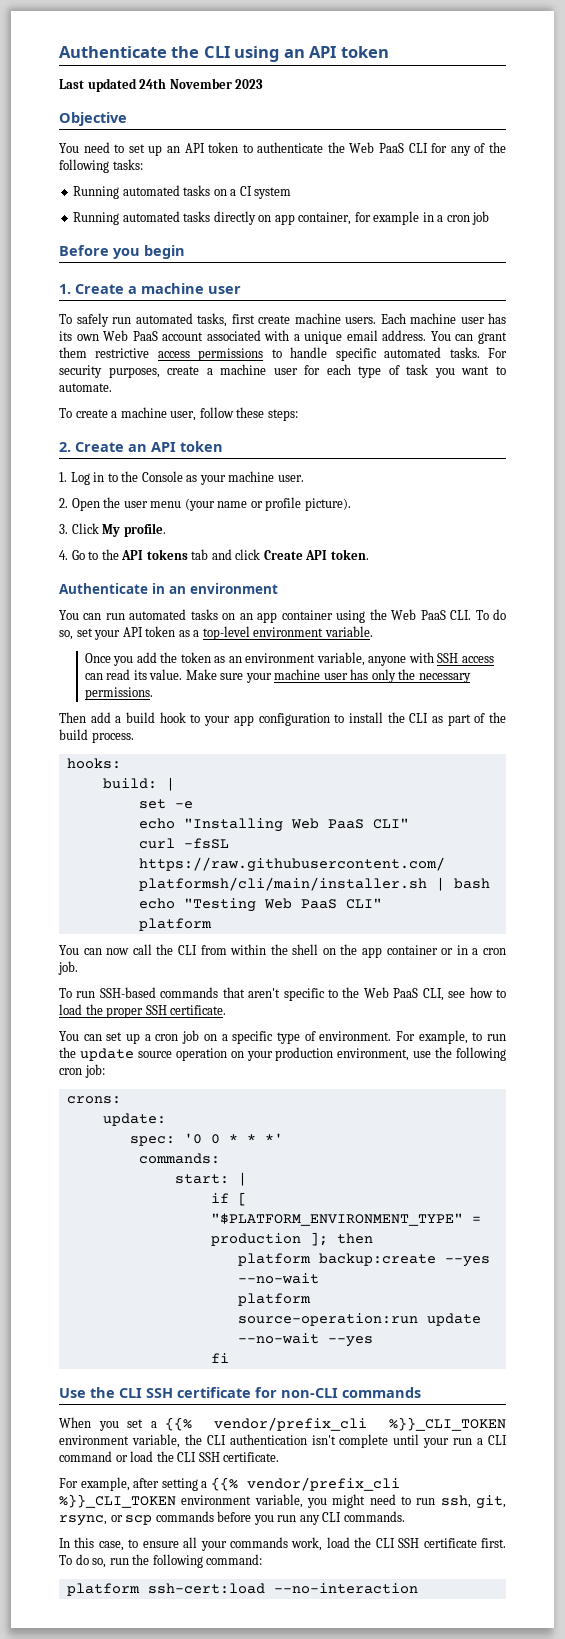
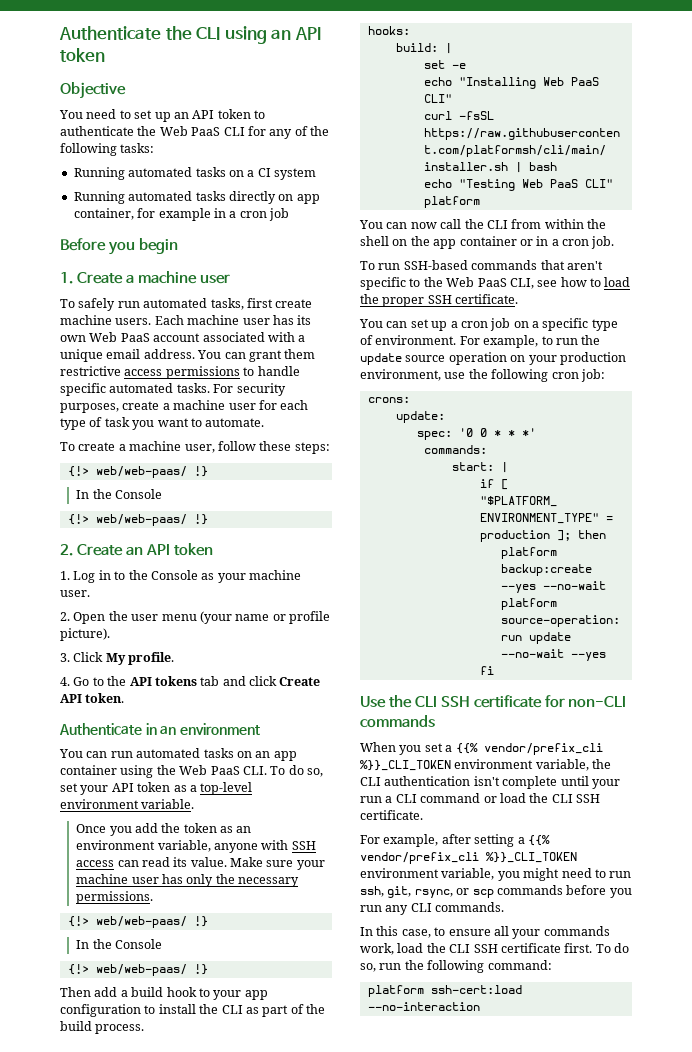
- Last updated 24th November 2023
  To create a machine user, follow these steps:
+ {!> web/web-paas/ !}
+ In the Console
+ {!> web/web-paas/ !}
  Make sure your machine user has only the necessary permissions.
+ {!> web/web-paas/ !}
+ In the Console
+ {!> web/web-paas/ !}

